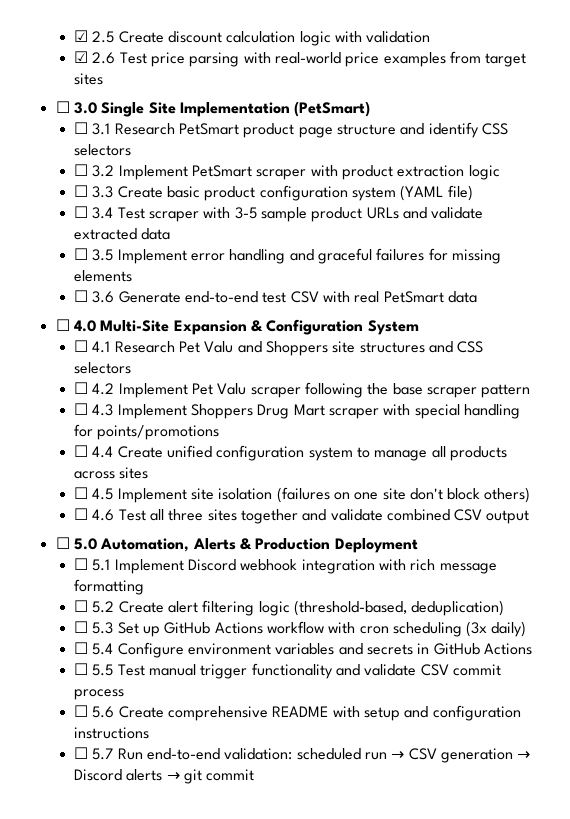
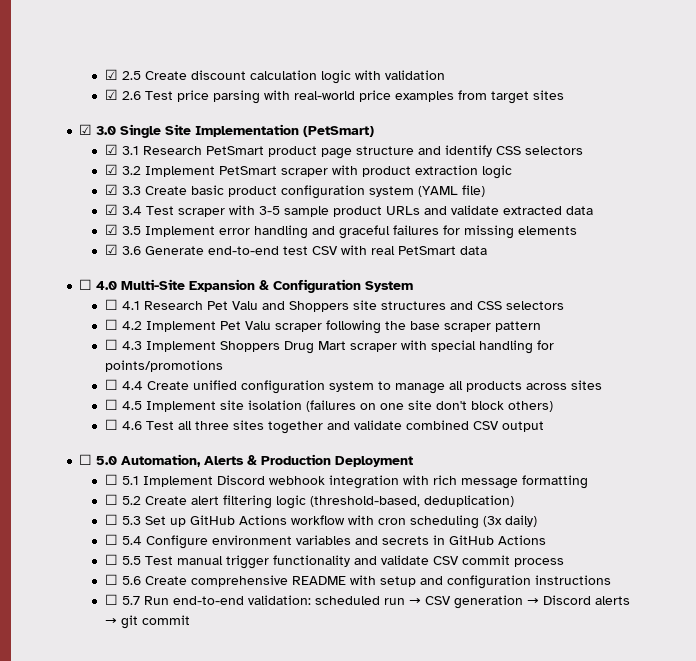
- ☐ 3.0 Single Site Implementation (PetSmart)
+ ☑ 3.0 Single Site Implementation (PetSmart)
- ☐ 3.1 Research PetSmart product page structure and identify CSS selectors
+ ☑ 3.1 Research PetSmart product page structure and identify CSS selectors
- ☐ 3.2 Implement PetSmart scraper with product extraction logic
+ ☑ 3.2 Implement PetSmart scraper with product extraction logic
- ☐ 3.3 Create basic product configuration system (YAML file)
+ ☑ 3.3 Create basic product configuration system (YAML file)
- ☐ 3.4 Test scraper with 3-5 sample product URLs and validate extracted data
+ ☑ 3.4 Test scraper with 3-5 sample product URLs and validate extracted data
- ☐ 3.5 Implement error handling and graceful failures for missing elements
+ ☑ 3.5 Implement error handling and graceful failures for missing elements
- ☐ 3.6 Generate end-to-end test CSV with real PetSmart data
+ ☑ 3.6 Generate end-to-end test CSV with real PetSmart data

